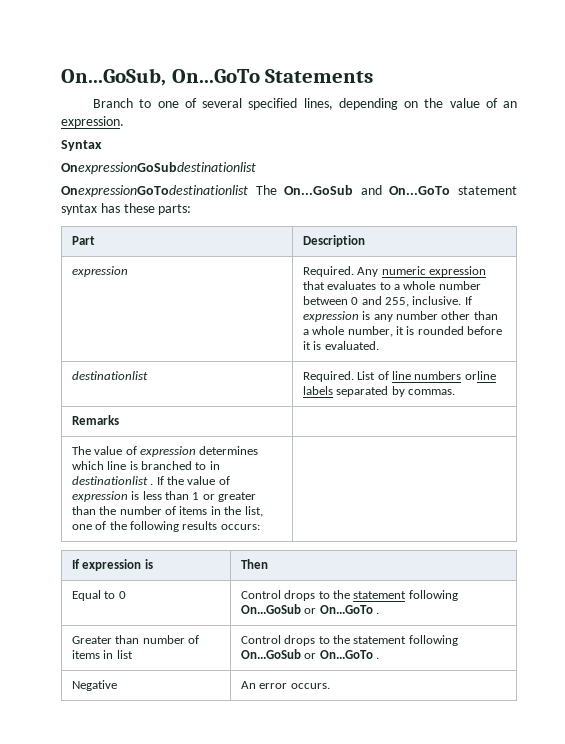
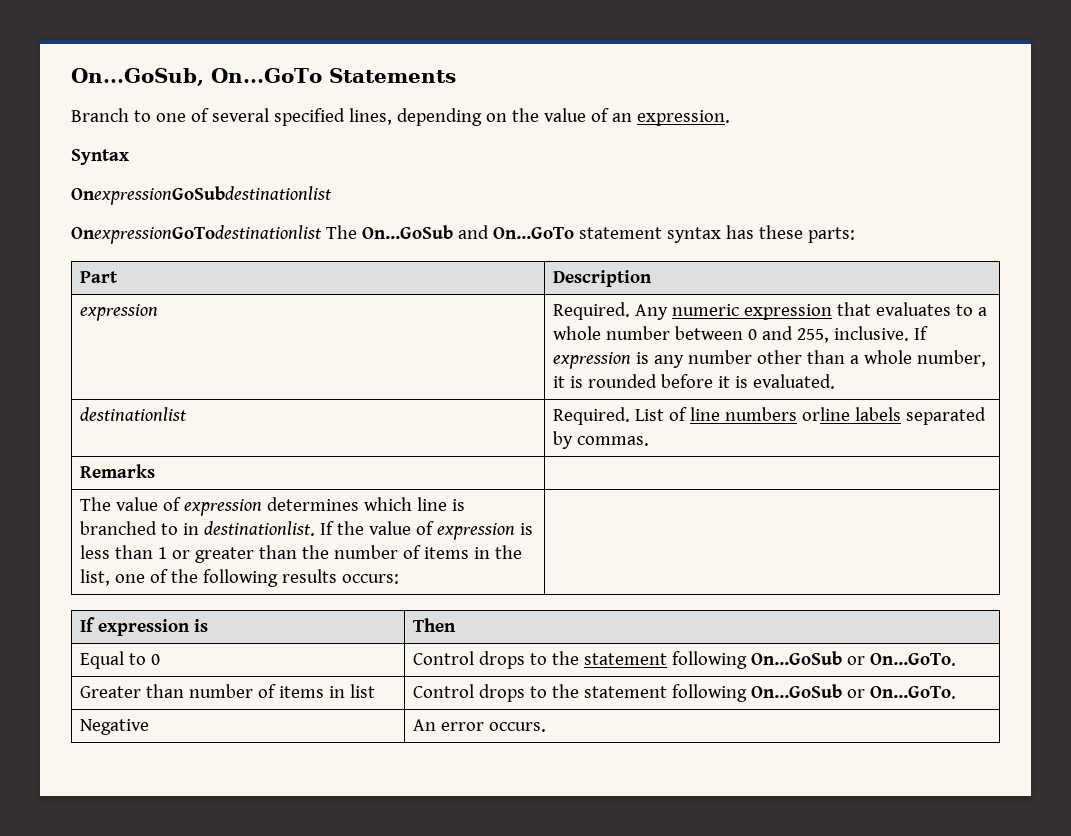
- The value of expression determines which line is branched to in destinationlist . If the value of expression is less than 1 or greater than the number of items in the list, one of the following results occurs: |
+ The value of expression determines which line is branched to in destinationlist. If the value of expression is less than 1 or greater than the number of items in the list, one of the following results occurs: |
- Equal to 0 | Control drops to the statement following On...GoSub or On...GoTo .
+ Equal to 0 | Control drops to the statement following On...GoSub or On...GoTo.
- Greater than number of items in list | Control drops to the statement following On...GoSub or On...GoTo .
+ Greater than number of items in list | Control drops to the statement following On...GoSub or On...GoTo.

